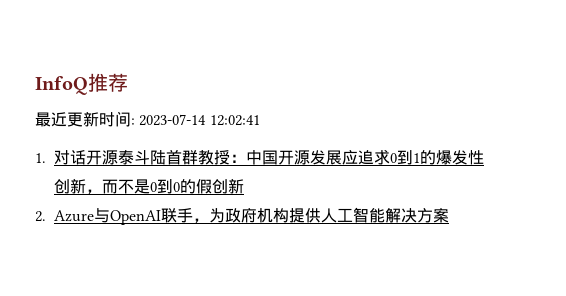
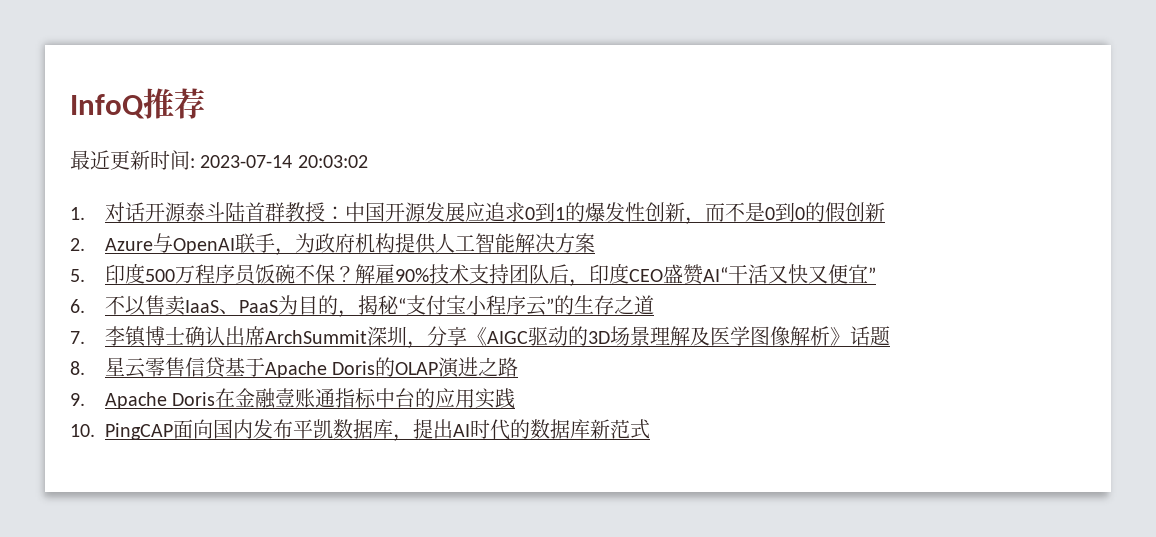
- 最近更新时间: 2023-07-14 12:02:41
+ 最近更新时间: 2023-07-14 20:03:02
+ 5.印度500万程序员饭碗不保？解雇90%技术支持团队后，印度CEO盛赞AI“干活又快又便宜”
+ 6.不以售卖IaaS、PaaS为目的，揭秘“支付宝小程序云”的生存之道
+ 7.李镇博士确认出席ArchSummit深圳，分享《AIGC驱动的3D场景理解及医学图像解析》话题
+ 8.星云零售信贷基于Apache Doris的OLAP演进之路
+ 9. Apache Doris在金融壹账通指标中台的应用实践
+ 10. PingCAP面向国内发布平凯数据库，提出AI时代的数据库新范式

